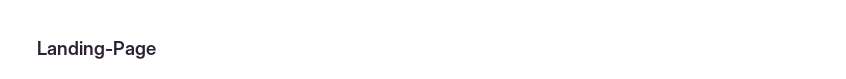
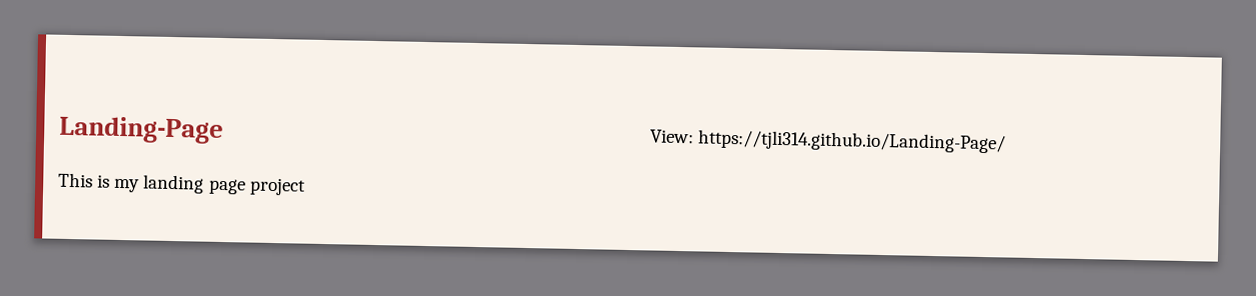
+ This is my landing page project
+ View: https://tjli314.github.io/Landing-Page/

